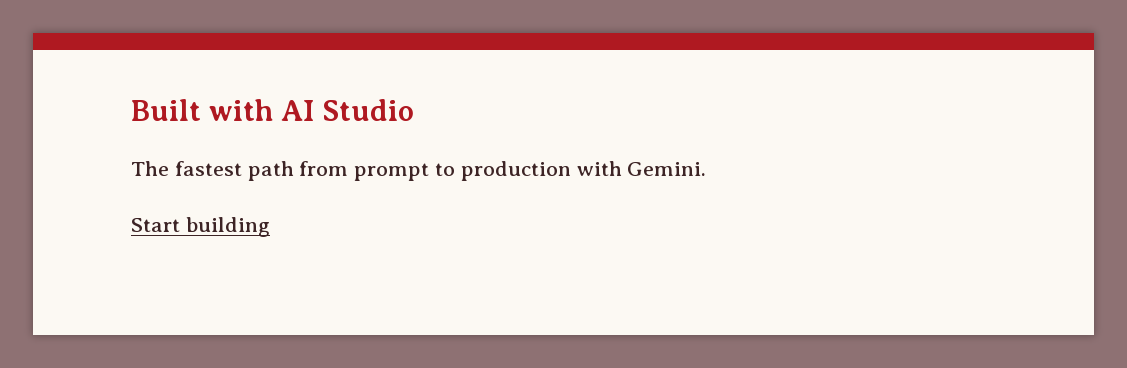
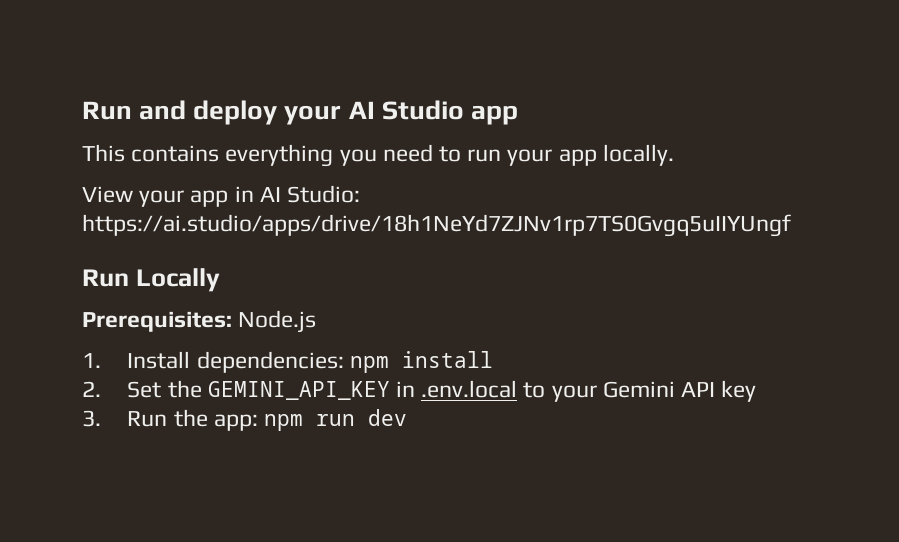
- Built with AI Studio
- The fastest path from prompt to production with Gemini.
- Start building
+ Run and deploy your AI Studio app
+ This contains everything you need to run your app locally.
+ View your app in AI Studio: https://ai.studio/apps/drive/18h1NeYd7ZJNv1rp7TS0Gvgq5uIIYUngf
+ Run Locally
+ Prerequisites: Node.js
+ 1. Install dependencies: npm install
+ 2. Set the GEMINI_API_KEY in .env.local to your Gemini API key
+ 3. Run the app: npm run dev

